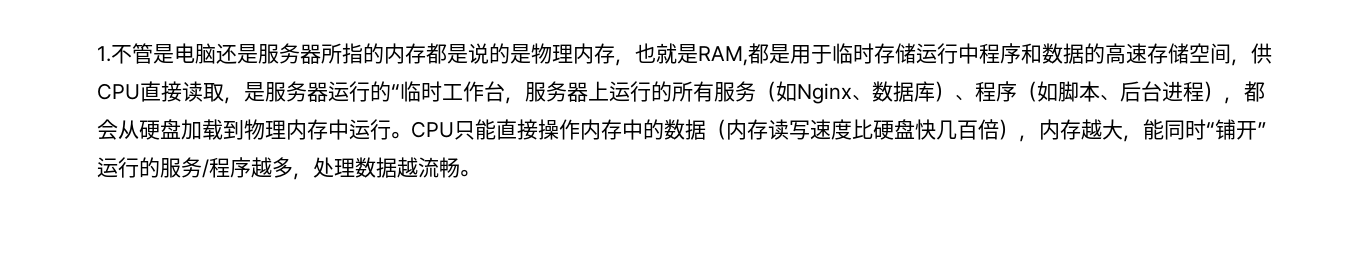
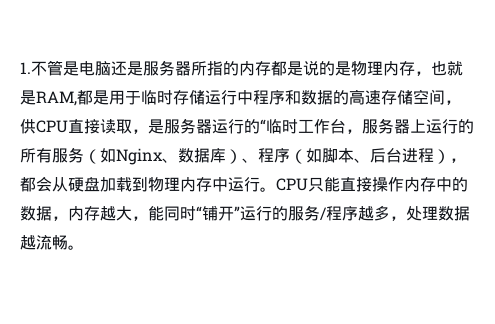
- CPU只能直接操作内存中的数据（内存读写速度比硬盘快几百倍），内存越大，能同时“铺开”运行的服务/程序越多，处理数据越流畅。
+ CPU只能直接操作内存中的数据，内存越大，能同时“铺开”运行的服务/程序越多，处理数据越流畅。

